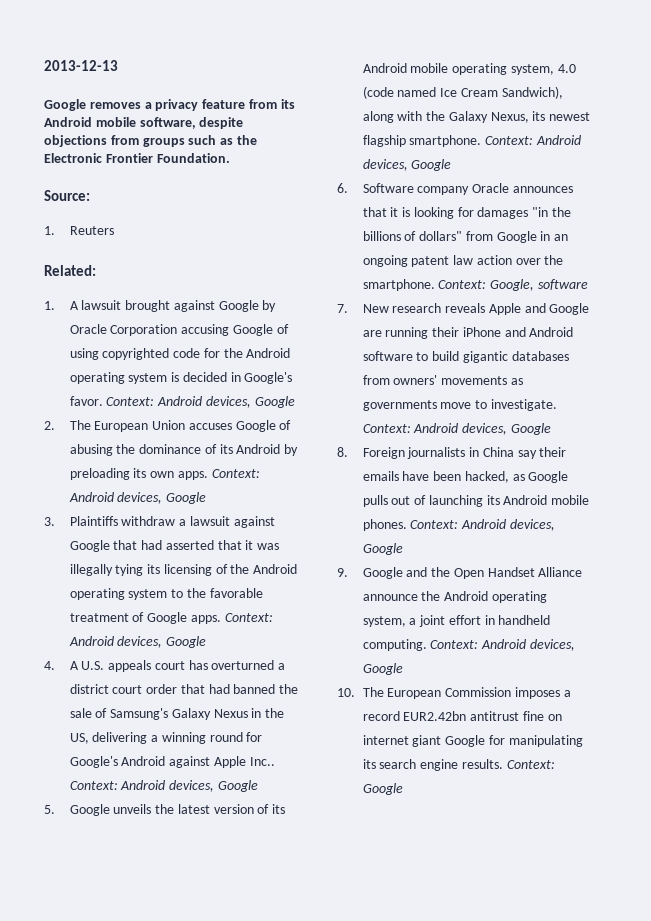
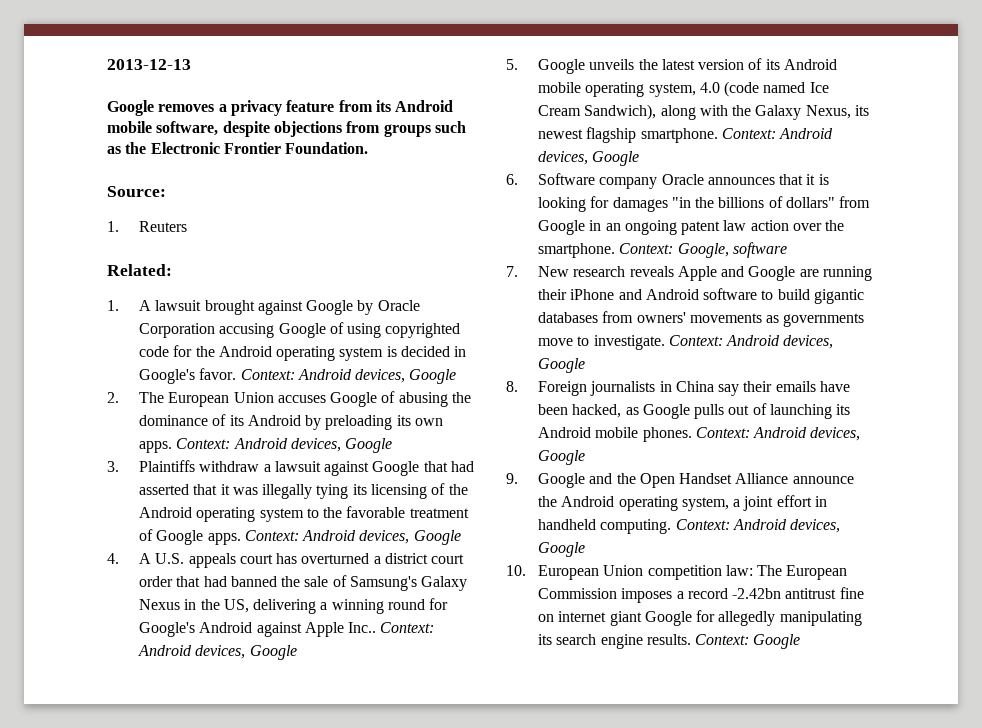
- 10. The European Commission imposes a record EUR2.42bn antitrust fine on internet giant Google for manipulating its search engine results.
+ 10. European Union competition law: The European Commission imposes a record -2.42bn antitrust fine on internet giant Google for allegedly manipulating its search engine results.

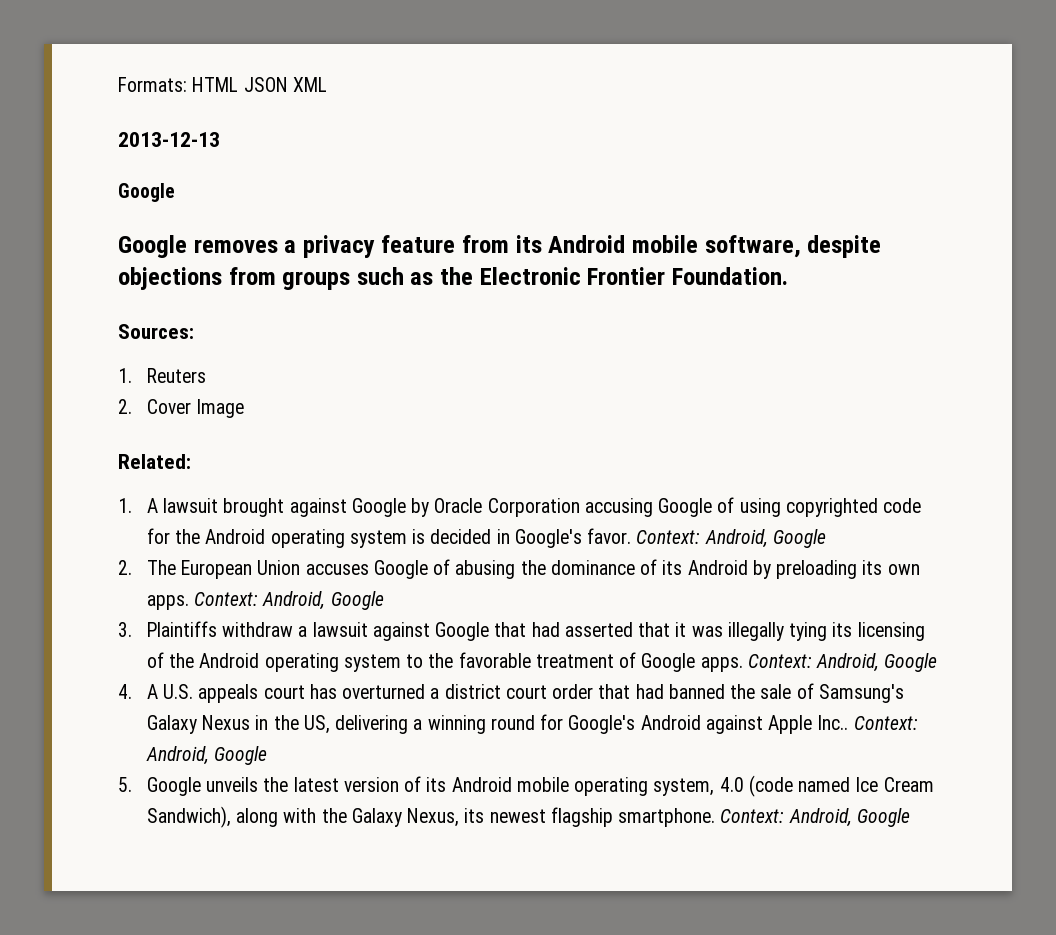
+ Formats: HTML JSON XML
  2013-12-13
+ Google
- Source:
+ Sources:
+ 2. Cover Image
- 1. A lawsuit brought against Google by Oracle Corporation accusing Google of using copyrighted code for the Android operating system is decided in Google's favor. Context: Android devices, Google
+ 1. A lawsuit brought against Google by Oracle Corporation accusing Google of using copyrighted code for the Android operating system is decided in Google's favor. Context: Android, Google
- 2. The European Union accuses Google of abusing the dominance of its Android by preloading its own apps. Context: Android devices, Google
+ 2. The European Union accuses Google of abusing the dominance of its Android by preloading its own apps. Context: Android, Google
- 3. Plaintiffs withdraw a lawsuit against Google that had asserted that it was illegally tying its licensing of the Android operating system to the favorable treatment of Google apps. Context: Android devices, Google
+ 3. Plaintiffs withdraw a lawsuit against Google that had asserted that it was illegally tying its licensing of the Android operating system to the favorable treatment of Google apps. Context: Android, Google
- 4. A U.S. appeals court has overturned a district court order that had banned the sale of Samsung's Galaxy Nexus in the US, delivering a winning round for Google's Android against Apple Inc.. Context: Android devices, Google
+ 4. A U.S. appeals court has overturned a district court order that had banned the sale of Samsung's Galaxy Nexus in the US, delivering a winning round for Google's Android against Apple Inc.. Context: Android, Google
- 5. Google unveils the latest version of its Android mobile operating system, 4.0 (code named Ice Cream Sandwich), along with the Galaxy Nexus, its newest flagship smartphone. Context: Android devices, Google
- 6. Software company Oracle announces that it is looking for damages "in the billions of dollars" from Google in an ongoing patent law action over the smartphone. Context: Google, software
- 7. New research reveals Apple and Google are running their iPhone and Android software to build gigantic databases from owners' movements as governments move to investigate. Context: Android devices, Google
- 8. Foreign journalists in China say their emails have been hacked, as Google pulls out of launching its Android mobile phones. Context: Android devices, Google
- 9. Google and the Open Handset Alliance announce the Android operating system, a joint effort in handheld computing. Context: Android devices, Google
- 10. European Union competition law: The European Commission imposes a record -2.42bn antitrust fine on internet giant Google for allegedly manipulating its search engine results. Context: Google
+ 5. Google unveils the latest version of its Android mobile operating system, 4.0 (code named Ice Cream Sandwich), along with the Galaxy Nexus, its newest flagship smartphone. Context: Android, Google

